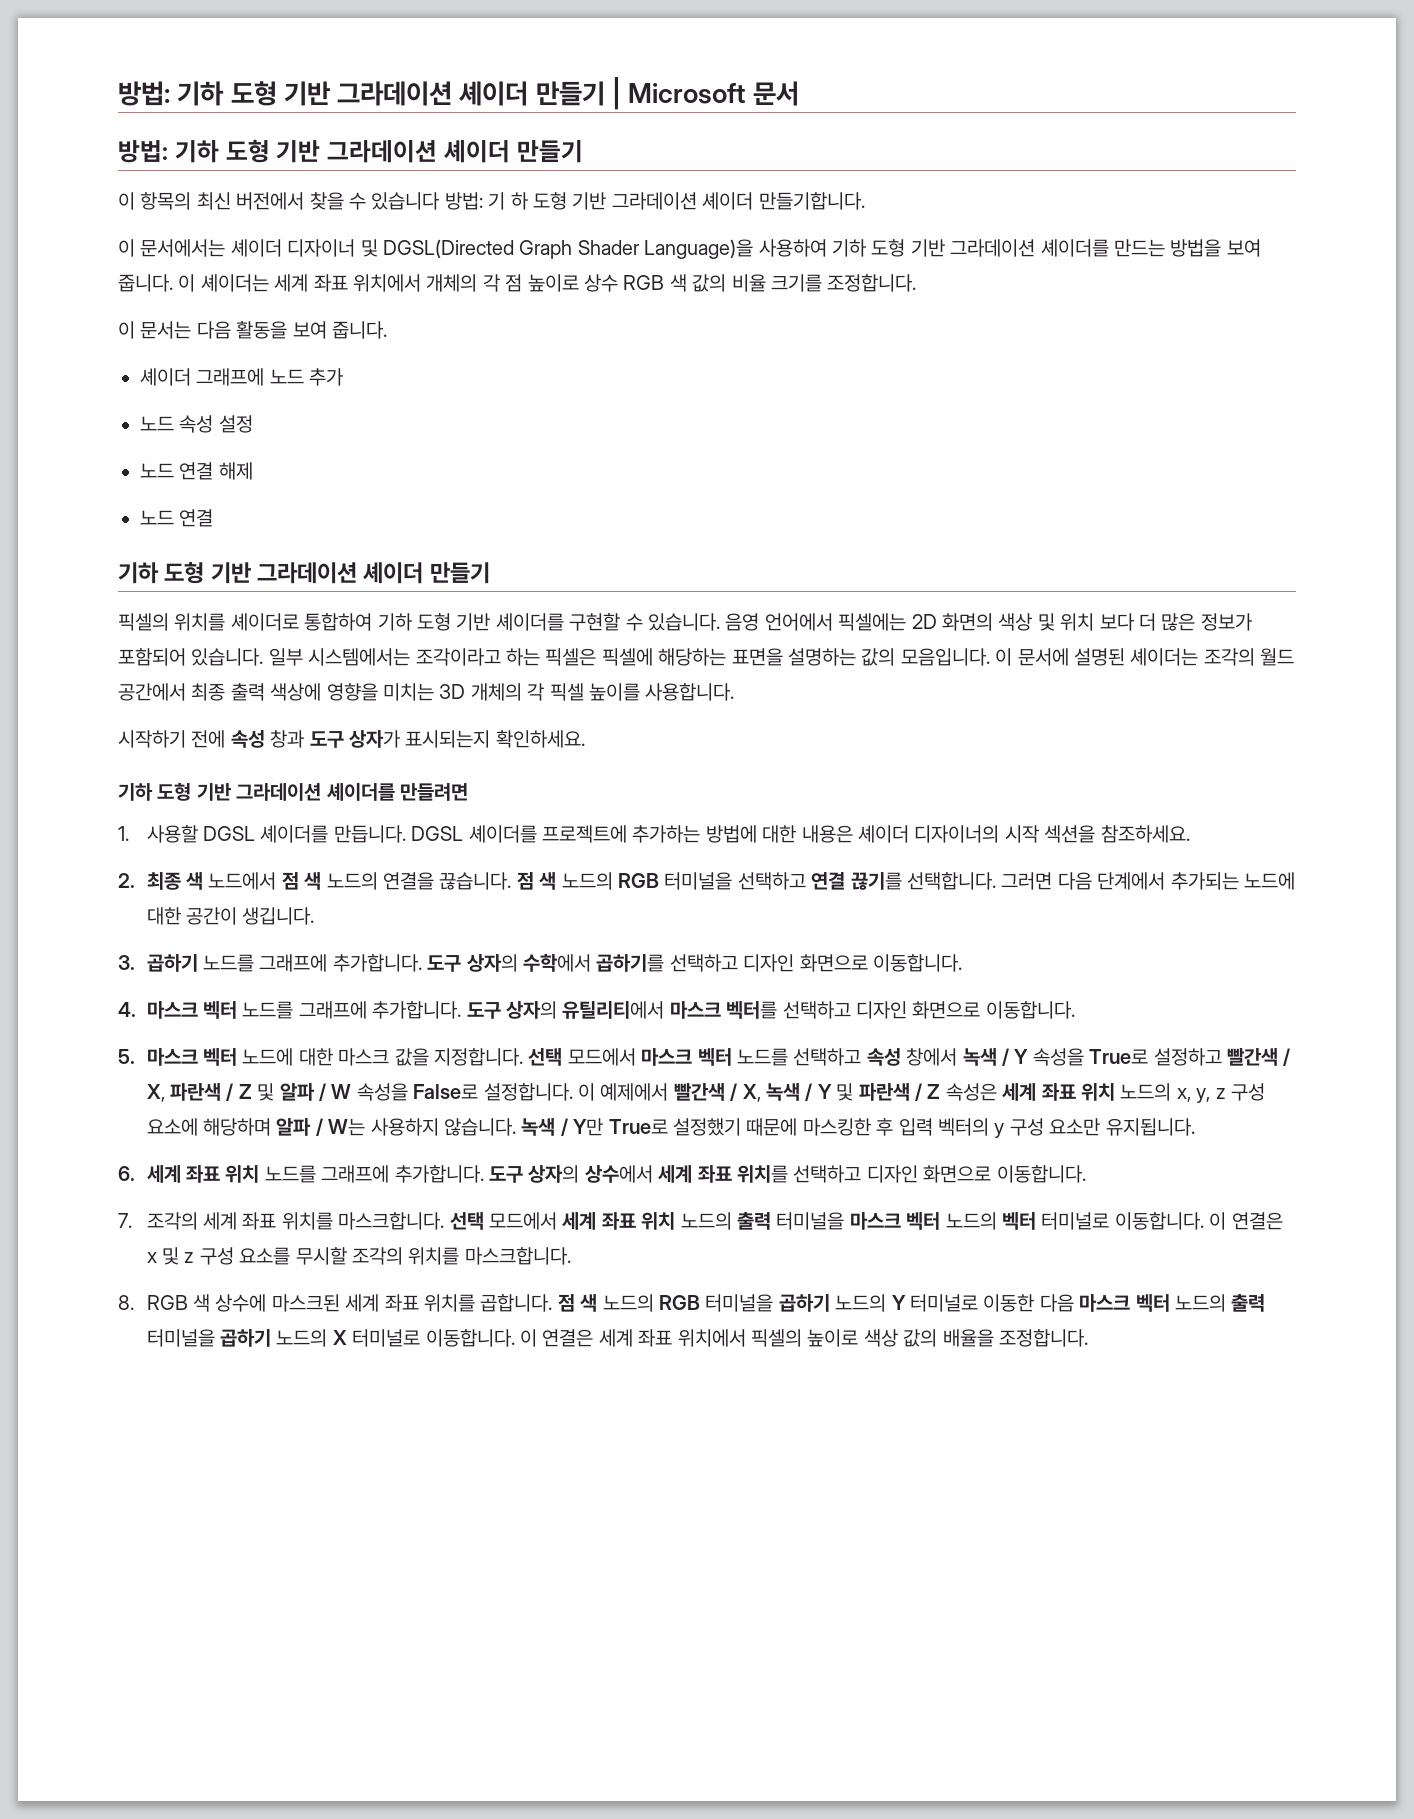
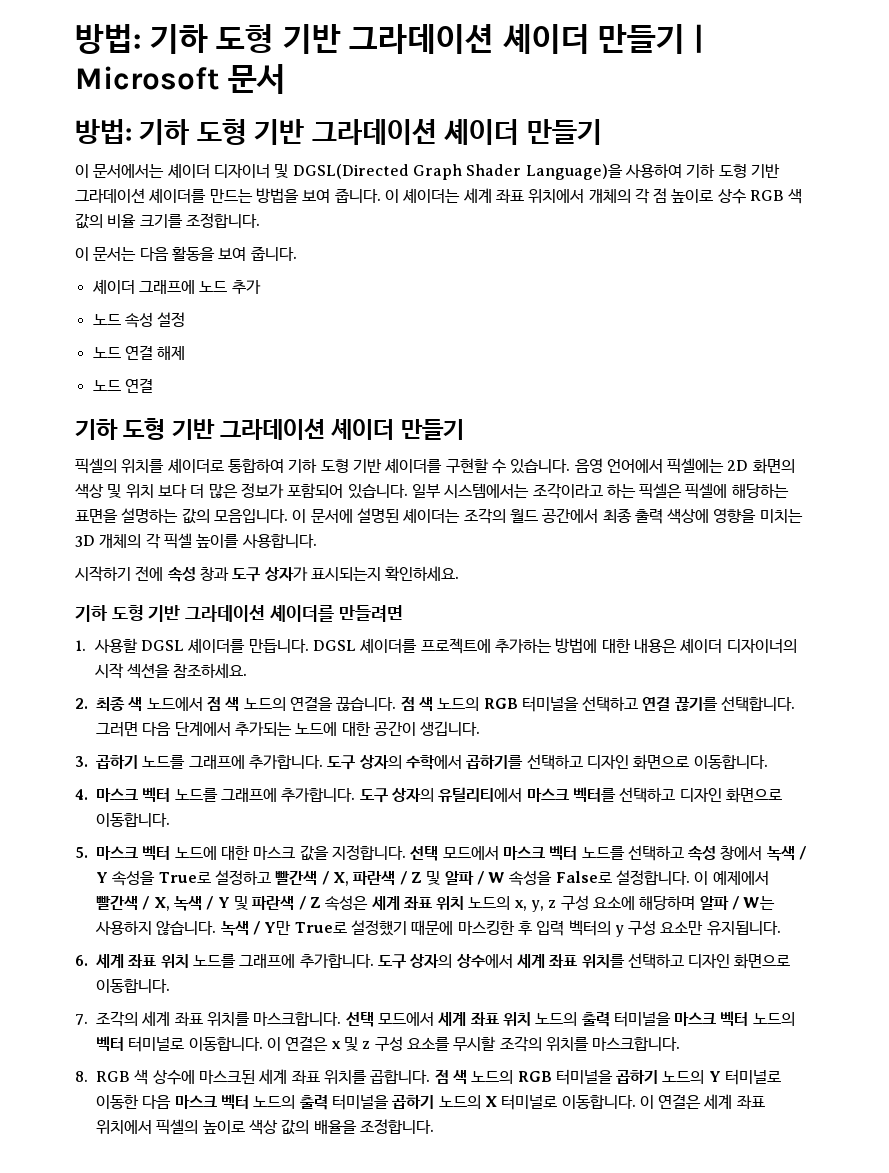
- 이 항목의 최신 버전에서 찾을 수 있습니다 방법: 기 하 도형 기반 그라데이션 셰이더 만들기합니다.

